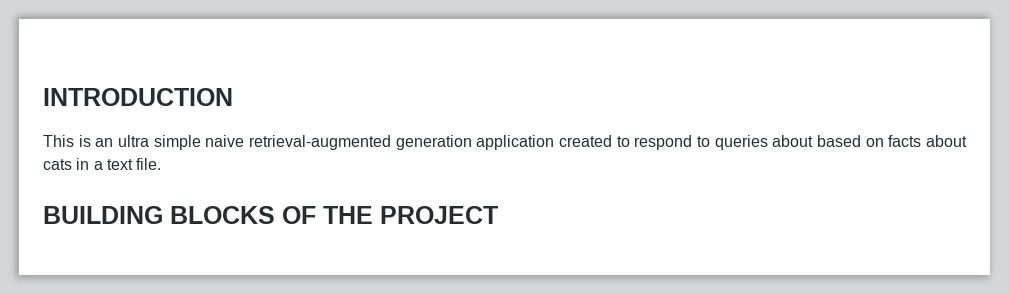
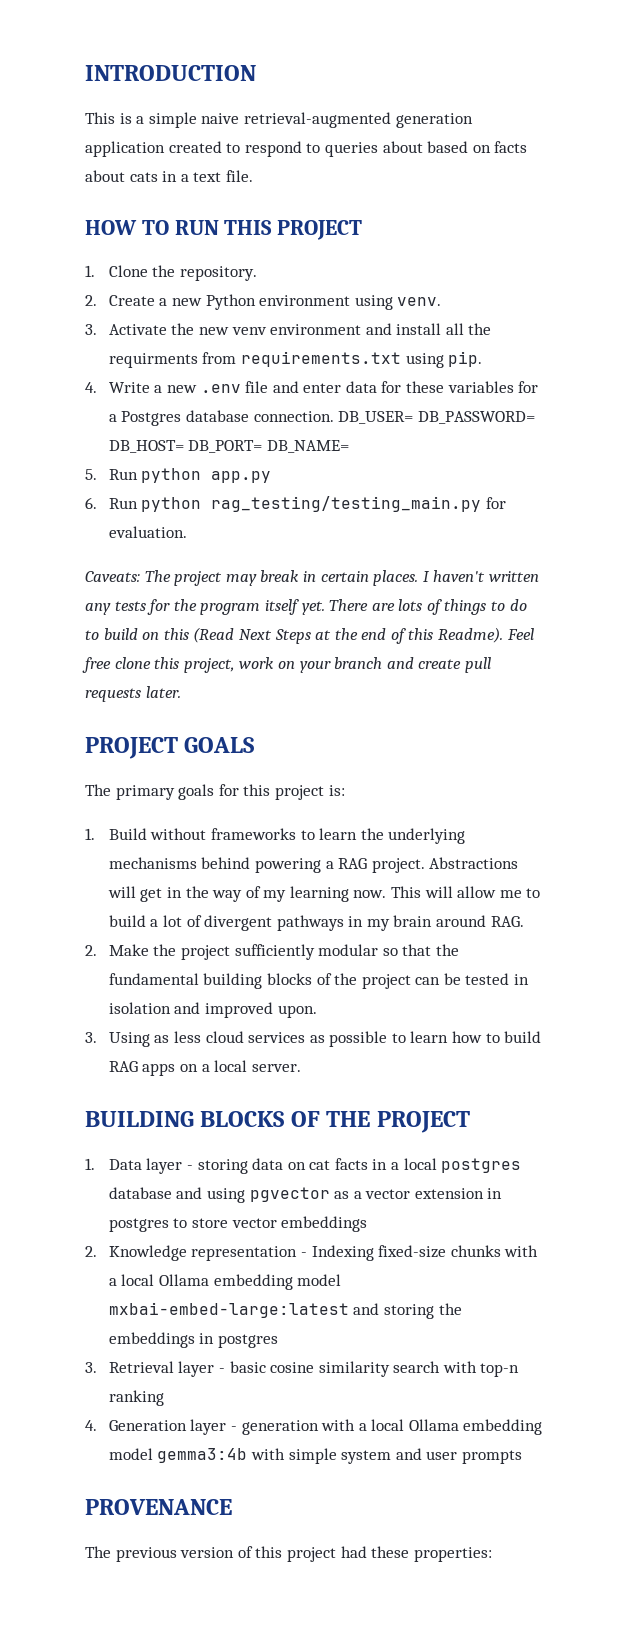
- This is an ultra simple naive retrieval-augmented generation application created to respond to queries about based on facts about cats in a text file.
+ This is a simple naive retrieval-augmented generation application created to respond to queries about based on facts about cats in a text file.
+ HOW TO RUN THIS PROJECT
+ 1. Clone the repository.
+ 2. Create a new Python environment using venv.
+ 3. Activate the new venv environment and install all the requirments from requirements.txt using pip.
+ 4. Write a new .env file and enter data for these variables for a Postgres database connection. DB_USER= DB_PASSWORD= DB_HOST= DB_PORT= DB_NAME=
+ 5. Run python app.py
+ 6. Run python rag_testing/testing_main.py for evaluation.
+ Caveats: The project may break in certain places. I haven't written any tests for the program itself yet. There are lots of things to do to build on this (Read Next Steps at the end of this Readme). Feel free clone this project, work on your branch and create pull requests later.
+ PROJECT GOALS
+ The primary goals for this project is:
+ 1. Build without frameworks to learn the underlying mechanisms behind powering a RAG project. Abstractions will get in the way of my learning now. This will allow me to build a lot of divergent pathways in my brain around RAG.
+ 2. Make the project sufficiently modular so that the fundamental building blocks of the project can be tested in isolation and improved upon.
+ 3. Using as less cloud services as possible to learn how to build RAG apps on a local server.
+ 1. Data layer - storing data on cat facts in a local postgres database and using pgvector as a vector extension in postgres to store vector embeddings
+ 2. Knowledge representation - Indexing fixed-size chunks with a local Ollama embedding model mxbai-embed-large:latest and storing the embeddings in postgres
+ 3. Retrieval layer - basic cosine similarity search with top-n ranking
+ 4. Generation layer - generation with a local Ollama embedding model gemma3:4b with simple system and user prompts
+ PROVENANCE
+ The previous version of this project had these properties:

